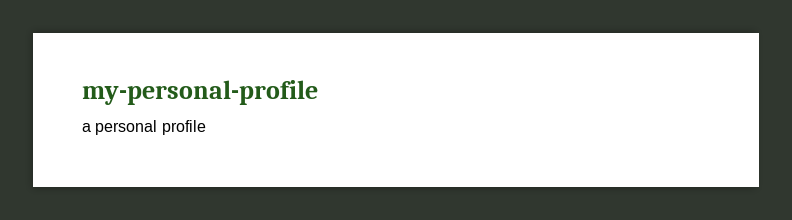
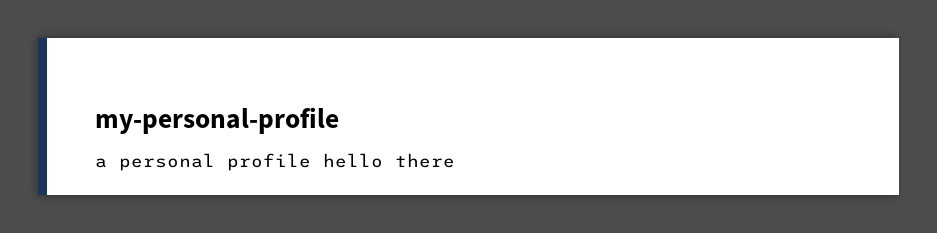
- a personal profile
+ a personal profile hello there

